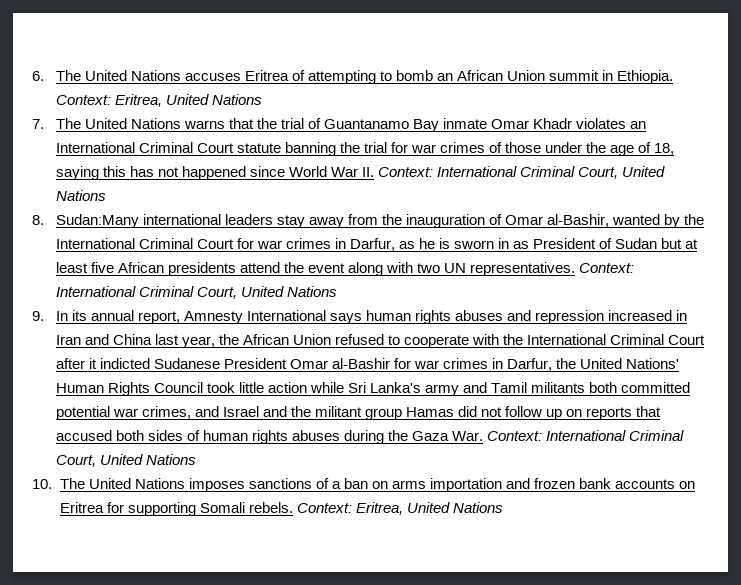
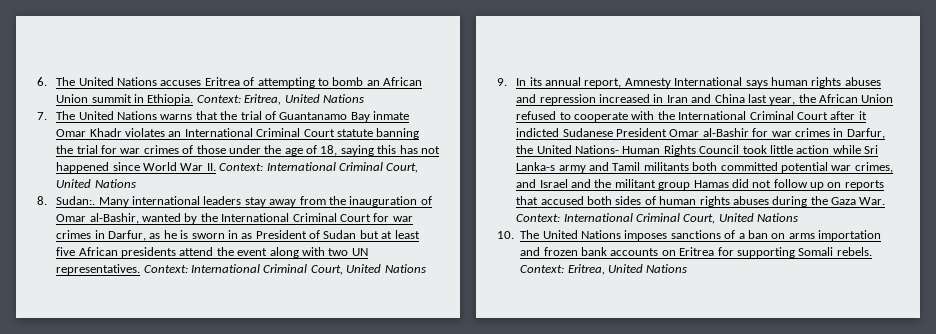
- 8. Sudan:Many international leaders stay away from the inauguration of Omar al-Bashir, wanted by the International Criminal Court for war crimes in Darfur, as he is sworn in as President of Sudan but at least five African presidents attend the event along with two UN representatives.
+ 8. Sudan:. Many international leaders stay away from the inauguration of Omar al-Bashir, wanted by the International Criminal Court for war crimes in Darfur, as he is sworn in as President of Sudan but at least five African presidents attend the event along with two UN representatives.
- 9. In its annual report, Amnesty International says human rights abuses and repression increased in Iran and China last year, the African Union refused to cooperate with the International Criminal Court after it indicted Sudanese President Omar al-Bashir for war crimes in Darfur, the United Nations' Human Rights Council took little action while Sri Lanka's army and Tamil militants both committed potential war crimes, and Israel and the militant group Hamas did not follow up on reports that accused both sides of human rights abuses during the Gaza War. Context:
+ 9. In its annual report, Amnesty International says human rights abuses and repression increased in Iran and China last year, the African Union refused to cooperate with the International Criminal Court after it indicted Sudanese President Omar al-Bashir for war crimes in Darfur, the United Nations- Human Rights Council took little action while Sri Lanka-s army and Tamil militants both committed potential war crimes, and Israel and the militant group Hamas did not follow up on reports that accused both sides of human rights abuses during the Gaza War. Context:

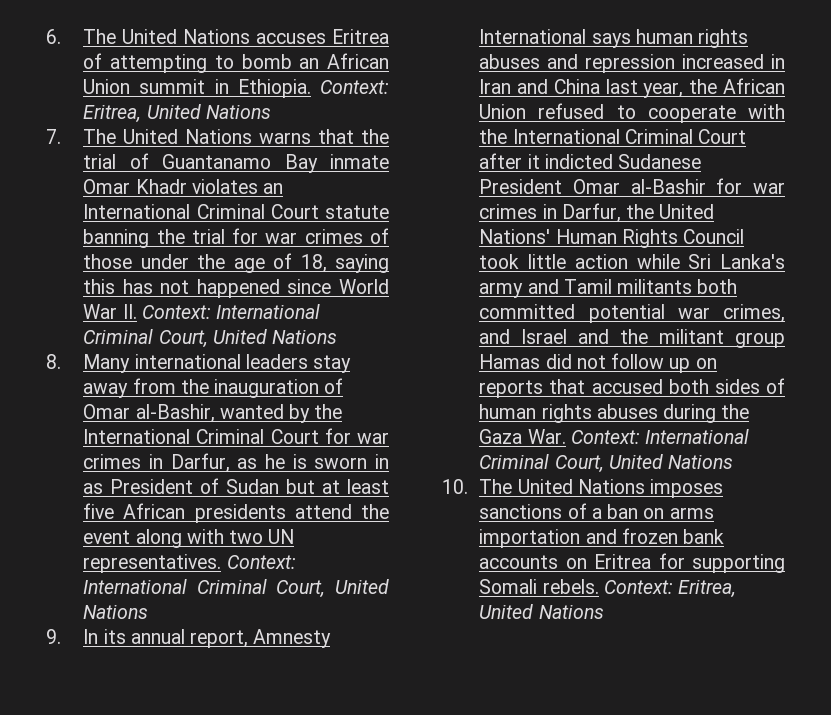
- 8. Sudan:. Many international leaders stay away from the inauguration of Omar al-Bashir, wanted by the International Criminal Court for war crimes in Darfur, as he is sworn in as President of Sudan but at least five African presidents attend the event along with two UN representatives.
+ 8. Many international leaders stay away from the inauguration of Omar al-Bashir, wanted by the International Criminal Court for war crimes in Darfur, as he is sworn in as President of Sudan but at least five African presidents attend the event along with two UN representatives.
- 9. In its annual report, Amnesty International says human rights abuses and repression increased in Iran and China last year, the African Union refused to cooperate with the International Criminal Court after it indicted Sudanese President Omar al-Bashir for war crimes in Darfur, the United Nations- Human Rights Council took little action while Sri Lanka-s army and Tamil militants both committed potential war crimes, and Israel and the militant group Hamas did not follow up on reports that accused both sides of human rights abuses during the Gaza War. Context:
+ 9. In its annual report, Amnesty International says human rights abuses and repression increased in Iran and China last year, the African Union refused to cooperate with the International Criminal Court after it indicted Sudanese President Omar al-Bashir for war crimes in Darfur, the United Nations' Human Rights Council took little action while Sri Lanka's army and Tamil militants both committed potential war crimes, and Israel and the militant group Hamas did not follow up on reports that accused both sides of human rights abuses during the Gaza War. Context:

